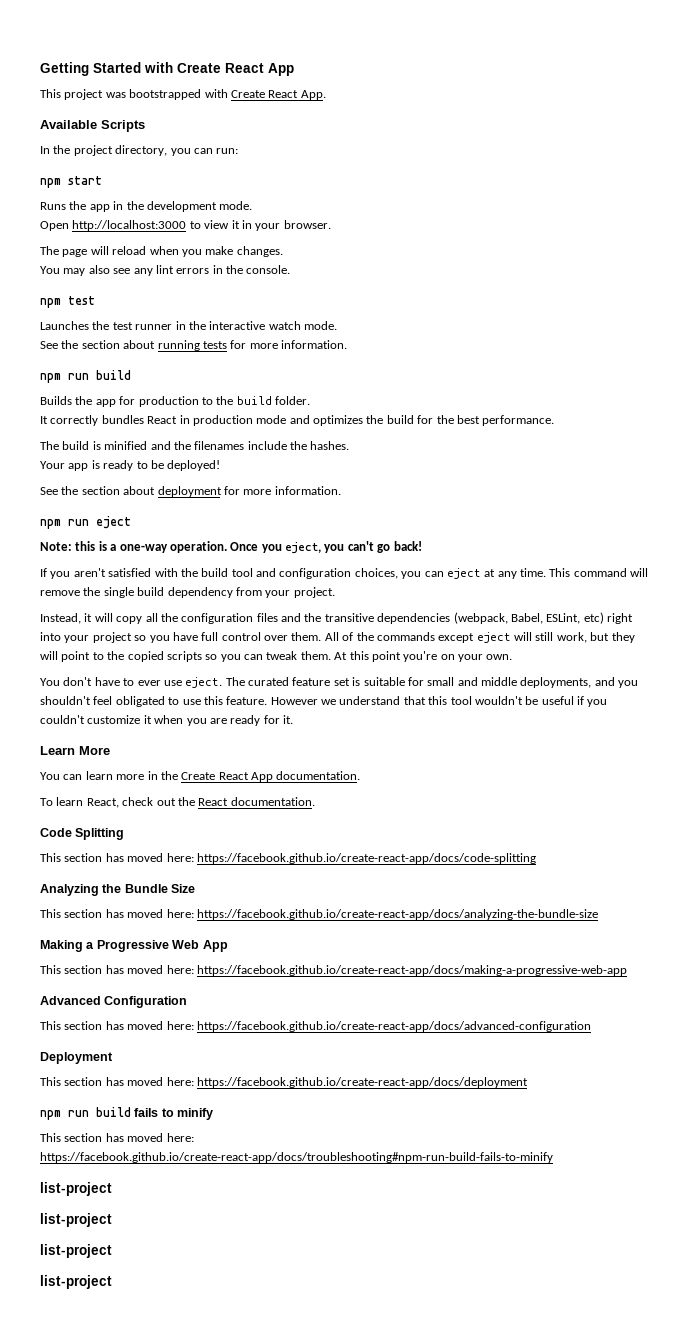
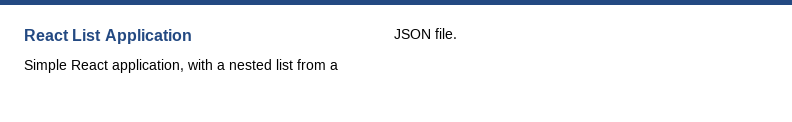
- Getting Started with Create React App
- This project was bootstrapped with Create React App.
- Available Scripts
- In the project directory, you can run:
- npm start
- Runs the app in the development mode.
- Open http://localhost:3000 to view it in your browser.
- The page will reload when you make changes.
- You may also see any lint errors in the console.
- npm test
- Launches the test runner in the interactive watch mode.
- See the section about running tests for more information.
- npm run build
- Builds the app for production to the build folder.
- It correctly bundles React in production mode and optimizes the build for the best performance.
- The build is minified and the filenames include the hashes.
- Your app is ready to be deployed!
- See the section about deployment for more information.
- npm run eject
- Note: this is a one-way operation. Once you eject, you can't go back!
- If you aren't satisfied with the build tool and configuration choices, you can eject at any time. This command will remove the single build dependency from your project.
- Instead, it will copy all the configuration files and the transitive dependencies (webpack, Babel, ESLint, etc) right into your project so you have full control over them. All of the commands except eject will still work, but they will point to the copied scripts so you can tweak them. At this point you're on your own.
- You don't have to ever use eject. The curated feature set is suitable for small and middle deployments, and you shouldn't feel obligated to use this feature. However we understand that this tool wouldn't be useful if you couldn't customize it when you are ready for it.
- Learn More
- You can learn more in the Create React App documentation.
- To learn React, check out the React documentation.
- Code Splitting
- This section has moved here: https://facebook.github.io/create-react-app/docs/code-splitting
- Analyzing the Bundle Size
- This section has moved here: https://facebook.github.io/create-react-app/docs/analyzing-the-bundle-size
- Making a Progressive Web App
- This section has moved here: https://facebook.github.io/create-react-app/docs/making-a-progressive-web-app
- Advanced Configuration
- This section has moved here: https://facebook.github.io/create-react-app/docs/advanced-configuration
- Deployment
- This section has moved here: https://facebook.github.io/create-react-app/docs/deployment
- npm run build fails to minify
- This section has moved here: https://facebook.github.io/create-react-app/docs/troubleshooting#npm-run-build-fails-to-minify
- list-project
- list-project
- list-project
- list-project
+ React List Application
+ Simple React application, with a nested list from a JSON file.

